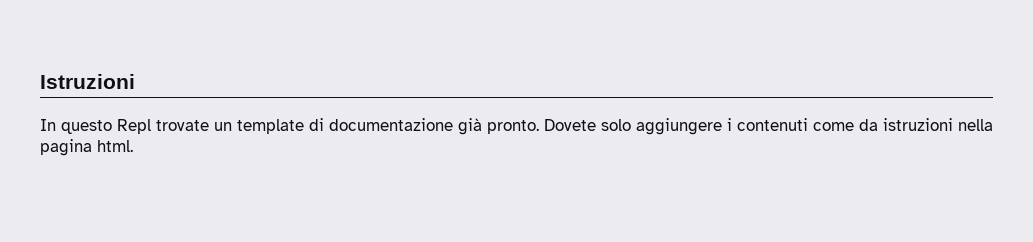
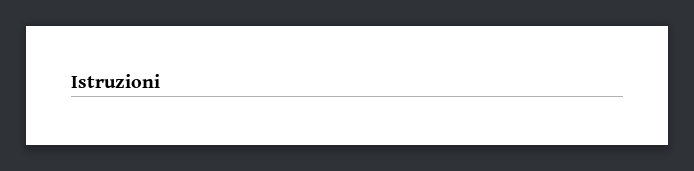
- In questo Repl trovate un template di documentazione già pronto. Dovete solo aggiungere i contenuti come da istruzioni nella pagina html.

